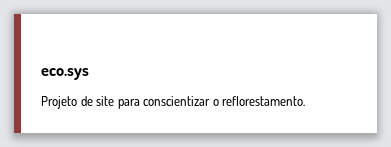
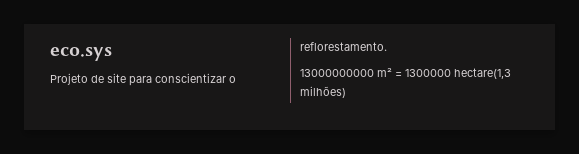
+ 13000000000 m² = 1300000 hectare(1,3 milhões)

